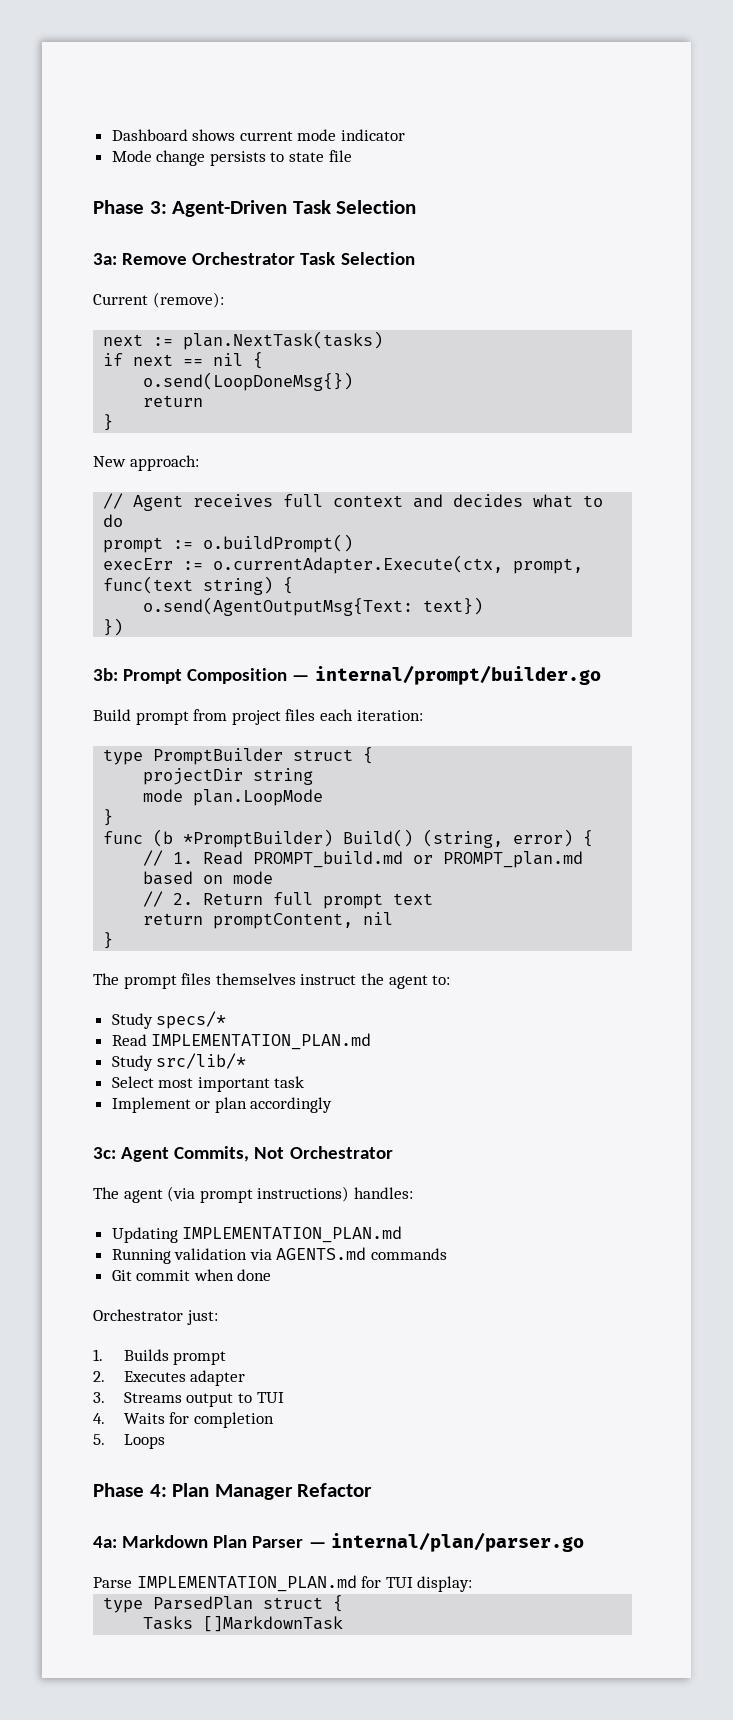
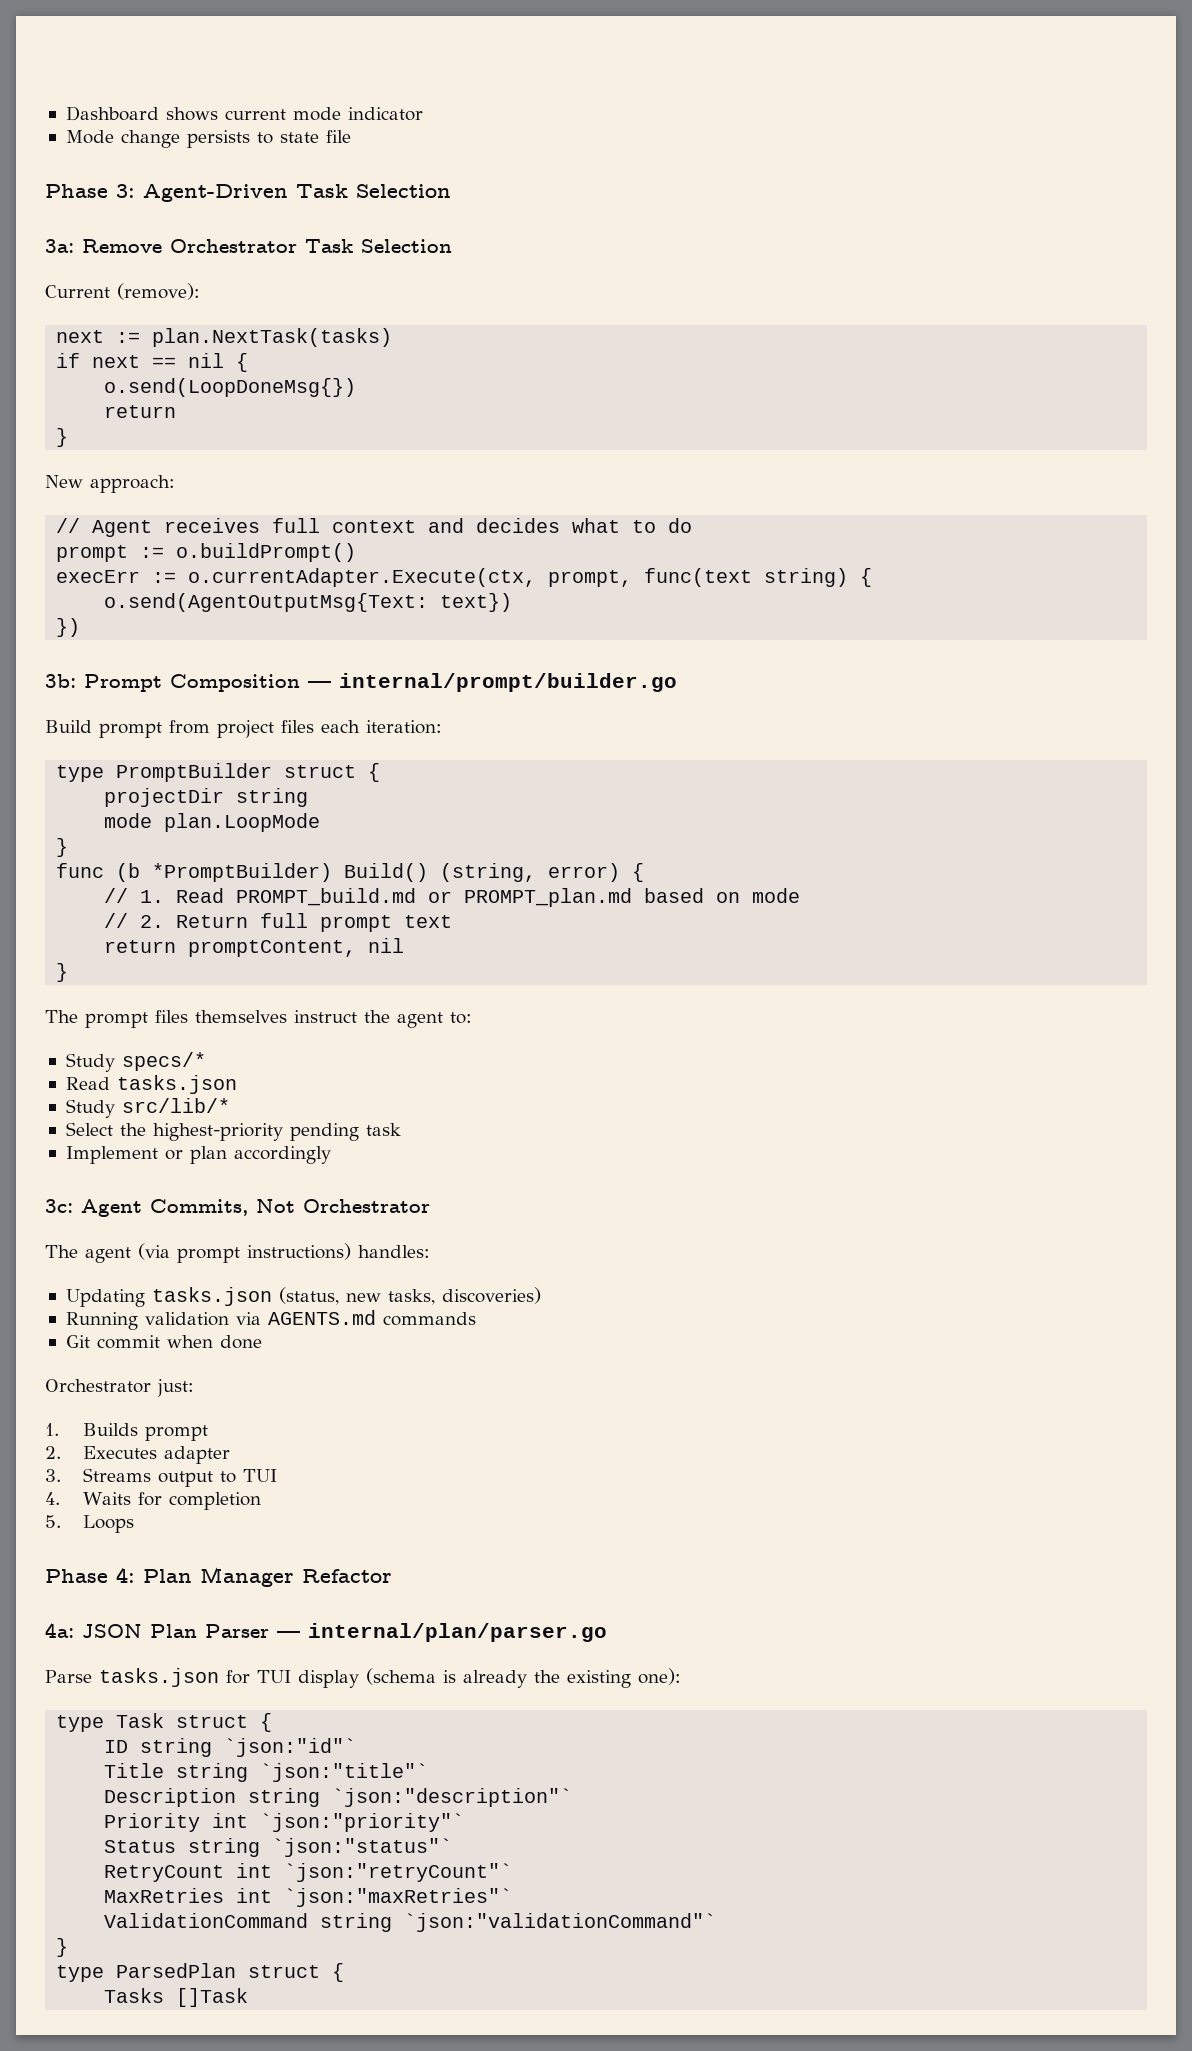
- Read IMPLEMENTATION_PLAN.md
+ Read tasks.json
- Select most important task
+ Select the highest-priority pending task
- Updating IMPLEMENTATION_PLAN.md
+ Updating tasks.json (status, new tasks, discoveries)
- 4a: Markdown Plan Parser — internal/plan/parser.go
+ 4a: JSON Plan Parser — internal/plan/parser.go
- Parse IMPLEMENTATION_PLAN.md for TUI display:
+ Parse tasks.json for TUI display (schema is already the existing one):
+ type Task struct {
+ ID string `json:"id"`
+ Title string `json:"title"`
+ Description string `json:"description"`
+ Priority int `json:"priority"`
+ Status string `json:"status"`
+ RetryCount int `json:"retryCount"`
+ MaxRetries int `json:"maxRetries"`
+ ValidationCommand string `json:"validationCommand"`
+ }
- Tasks []MarkdownTask
+ Tasks []Task

